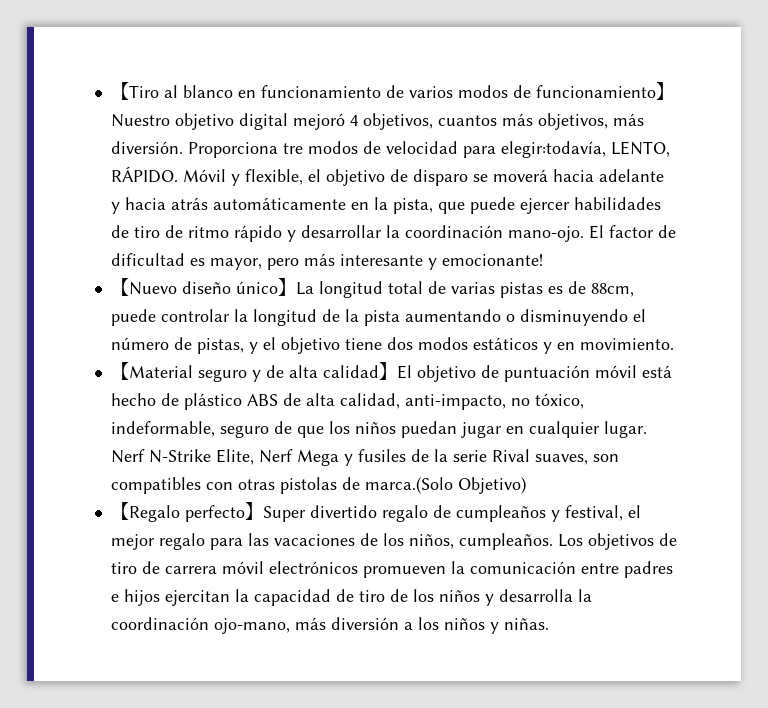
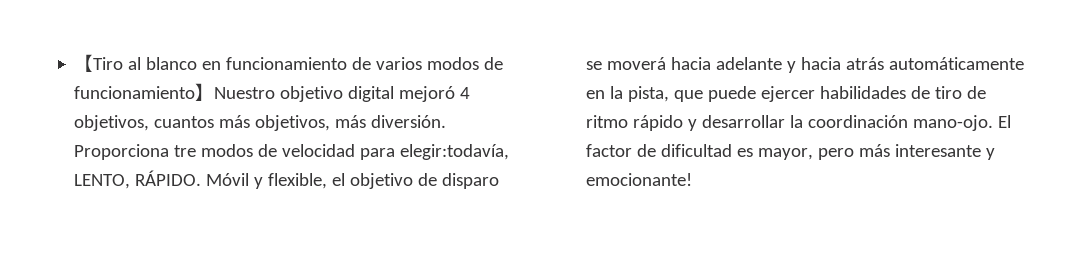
- 【Nuevo diseño único】La longitud total de varias pistas es de 88cm, puede controlar la longitud de la pista aumentando o disminuyendo el número de pistas, y el objetivo tiene dos modos estáticos y en movimiento.
- 【Material seguro y de alta calidad】El objetivo de puntuación móvil está hecho de plástico ABS de alta calidad, anti-impacto, no tóxico, indeformable, seguro de que los niños puedan jugar en cualquier lugar. Nerf N-Strike Elite, Nerf Mega y fusiles de la serie Rival suaves, son compatibles con otras pistolas de marca.(Solo Objetivo)
- 【Regalo perfecto】Super divertido regalo de cumpleaños y festival, el mejor regalo para las vacaciones de los niños, cumpleaños. Los objetivos de tiro de carrera móvil electrónicos promueven la comunicación entre padres e hijos ejercitan la capacidad de tiro de los niños y desarrolla la coordinación ojo-mano, más diversión a los niños y niñas.

